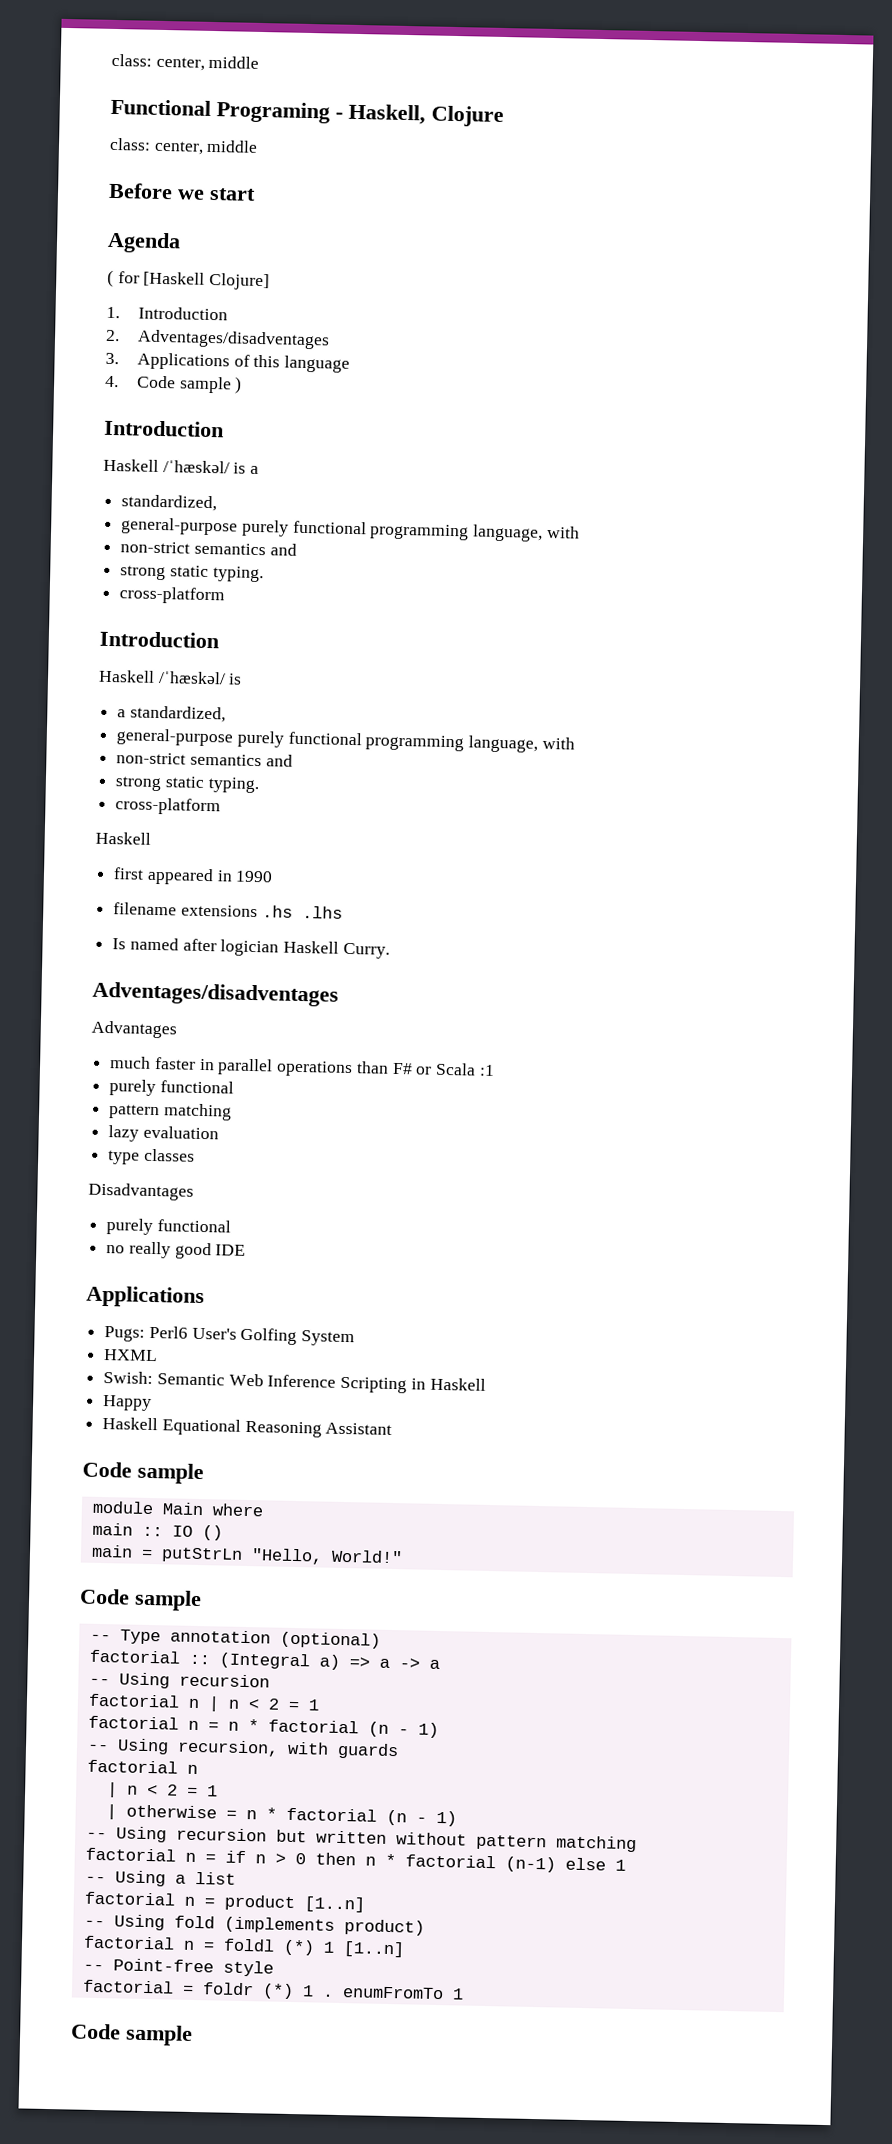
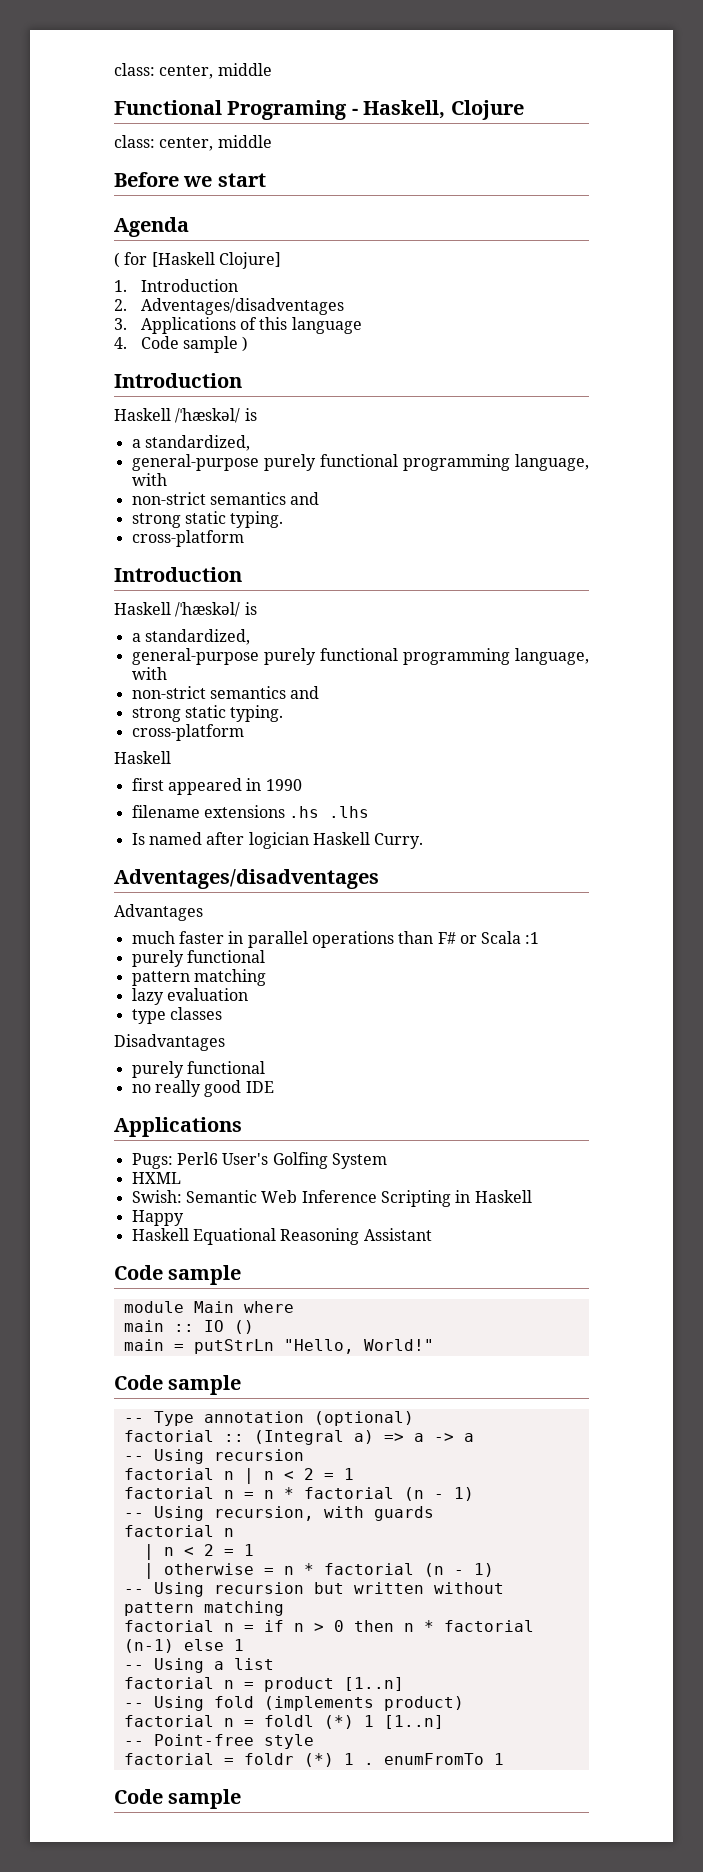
  4. Code sample )
  Introduction
- Haskell /ˈhæskəl/ is a
- standardized,
+ Haskell /ˈhæskəl/ is
+ a standardized,

